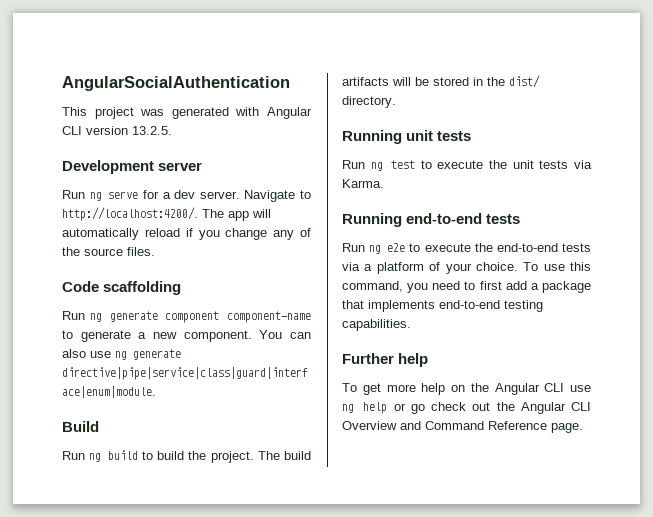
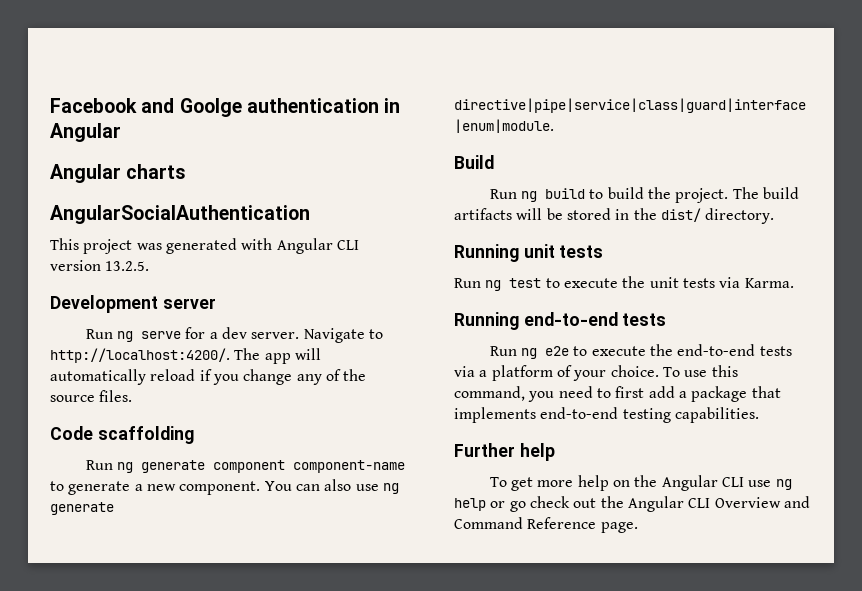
+ Facebook and Goolge authentication in Angular
+ Angular charts

